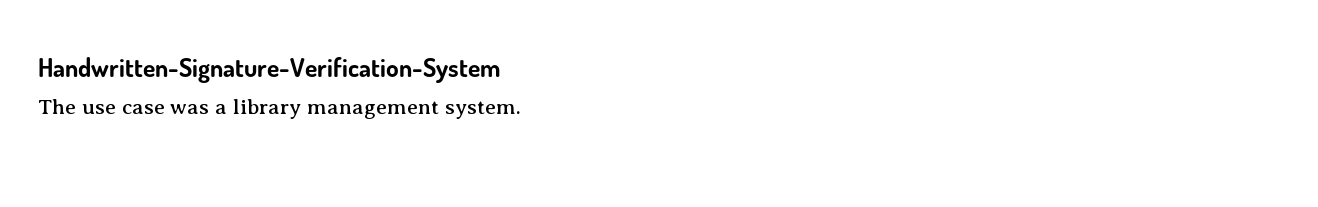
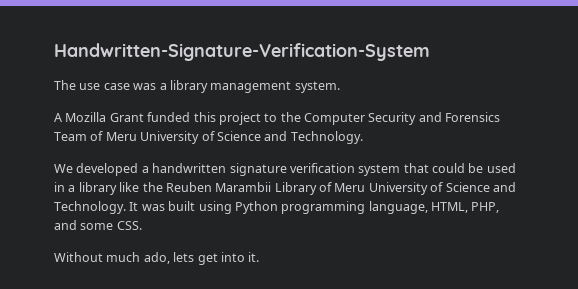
+ A Mozilla Grant funded this project to the Computer Security and Forensics Team of Meru University of Science and Technology.
+ We developed a handwritten signature verification system that could be used in a library like the Reuben Marambii Library of Meru University of Science and Technology. It was built using Python programming language, HTML, PHP, and some CSS.
+ Without much ado, lets get into it.

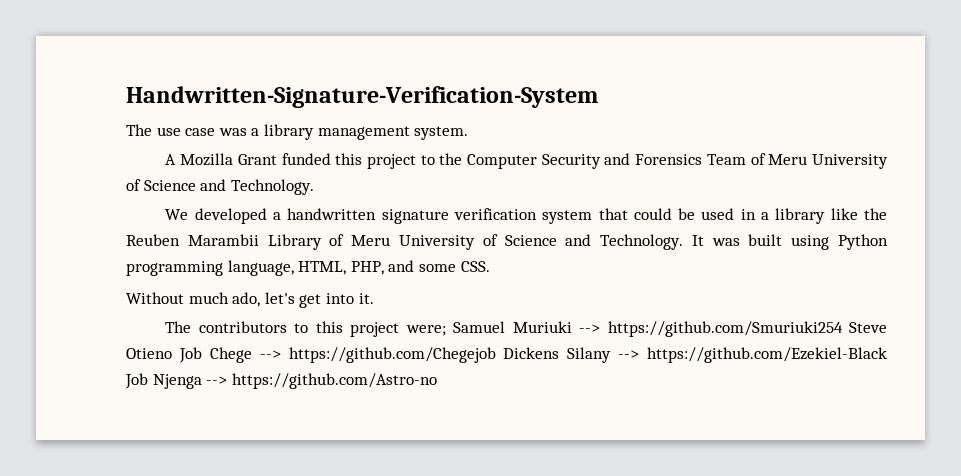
- Without much ado, lets get into it.
+ Without much ado, let's get into it.
+ The contributors to this project were; Samuel Muriuki --> https://github.com/Smuriuki254 Steve Otieno Job Chege --> https://github.com/Chegejob Dickens Silany --> https://github.com/Ezekiel-Black Job Njenga --> https://github.com/Astro-no

